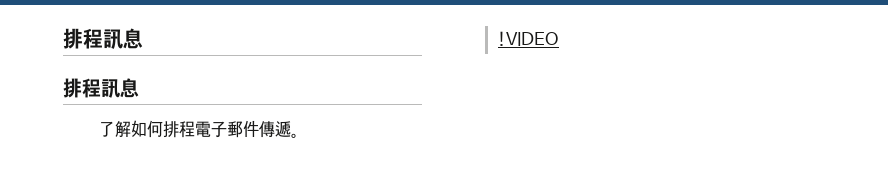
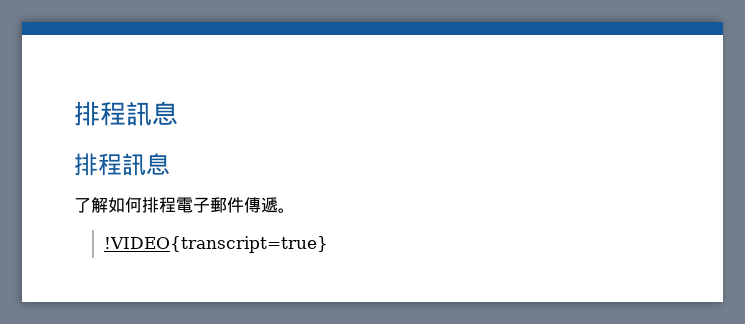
- !VIDEO
+ !VIDEO{transcript=true}

